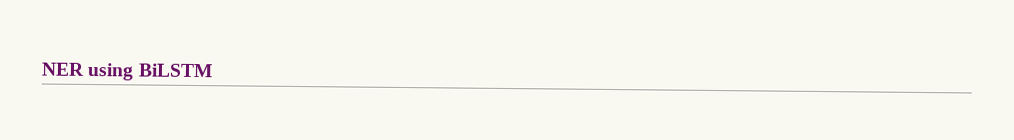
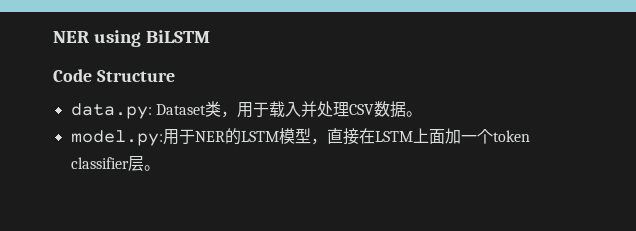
+ Code Structure
+ data.py: Dataset类，用于载入并处理CSV数据。
+ model.py:用于NER的LSTM模型，直接在LSTM上面加一个token classifier层。

